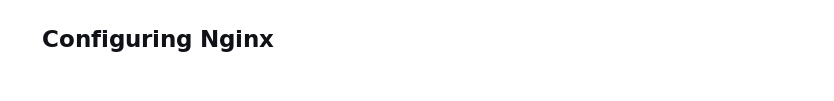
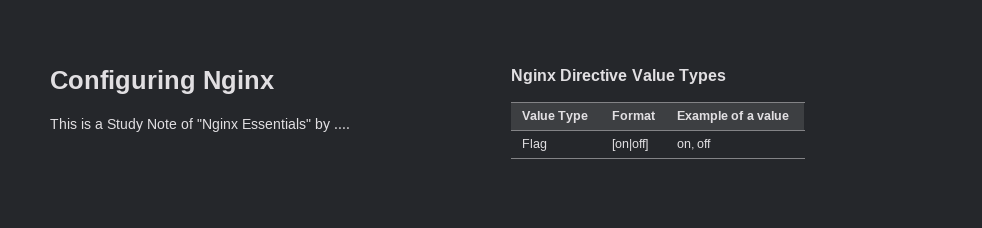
+ This is a Study Note of "Nginx Essentials" by ....
+ Nginx Directive Value Types
+ Value Type | Format | Example of a value
+ Flag | [on|off] | on, off

